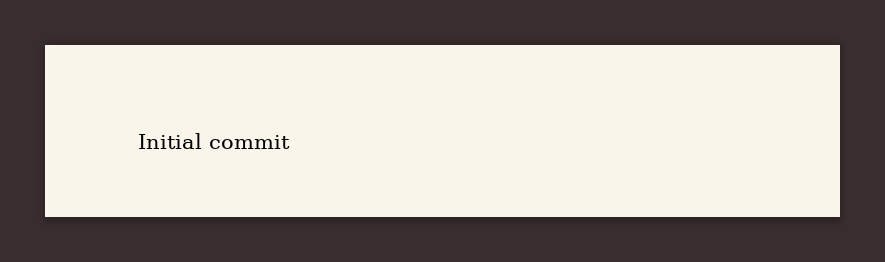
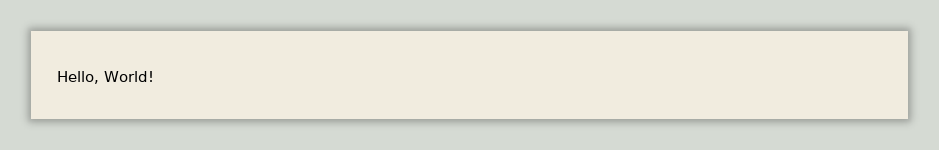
- Initial commit
+ Hello, World!

